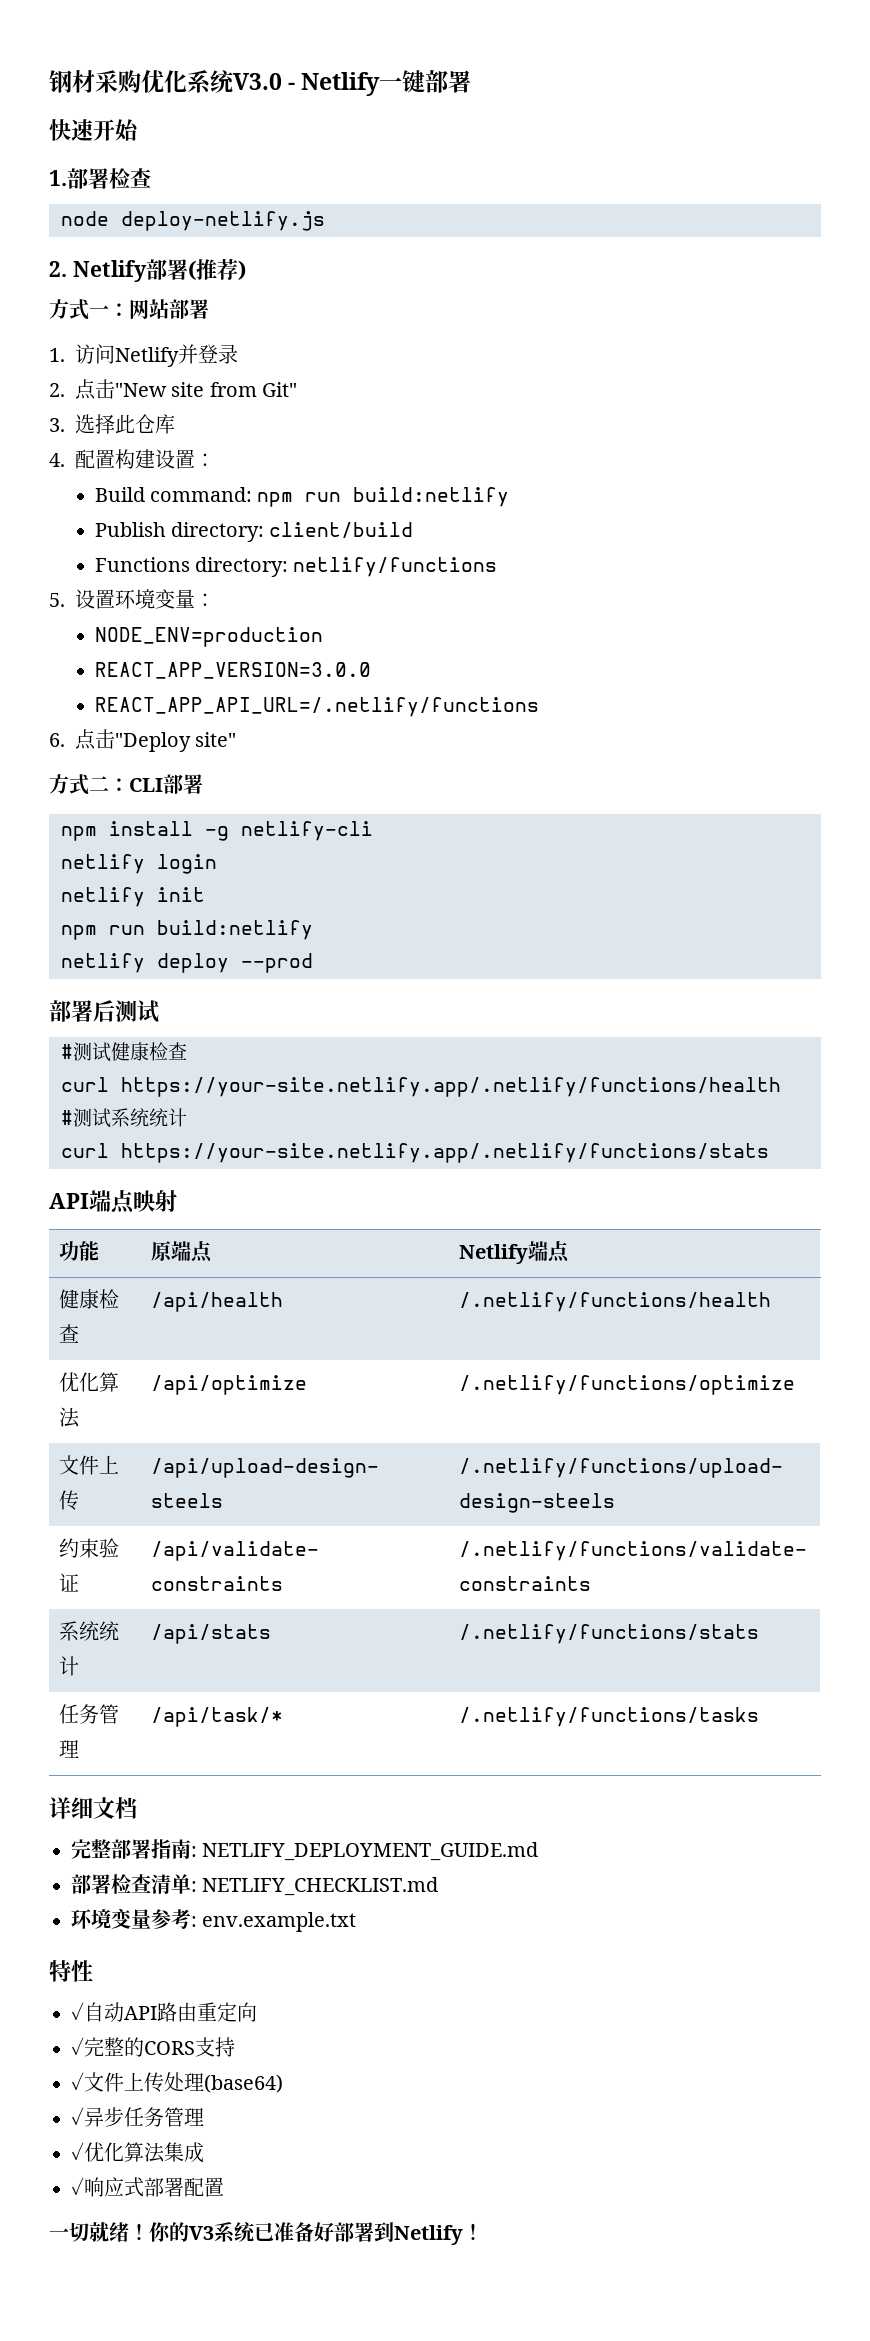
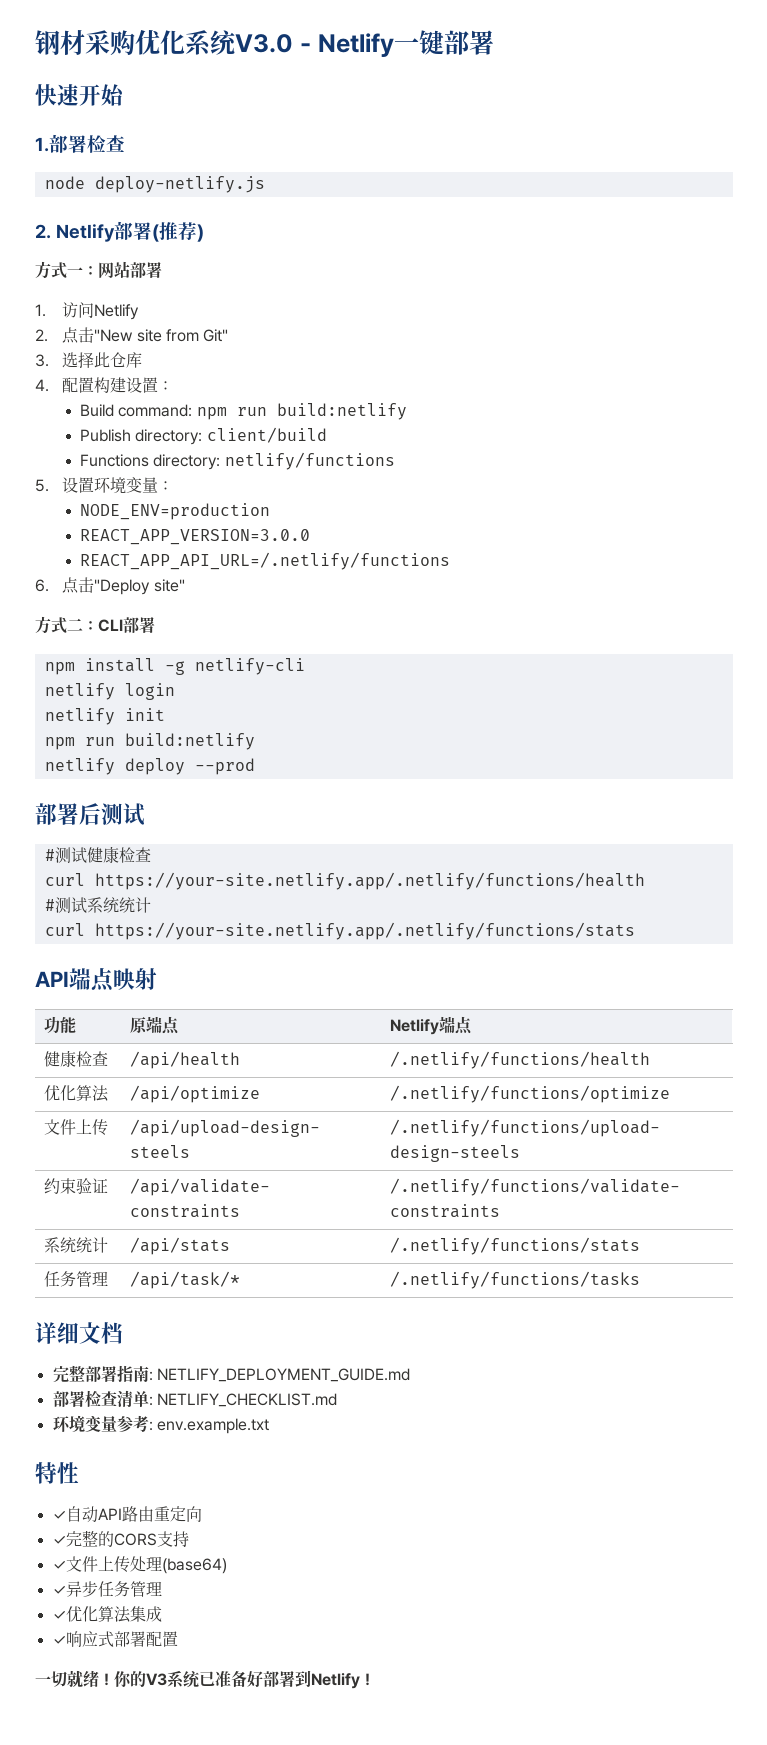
- 1.访问Netlify并登录
+ 1.访问Netlify

